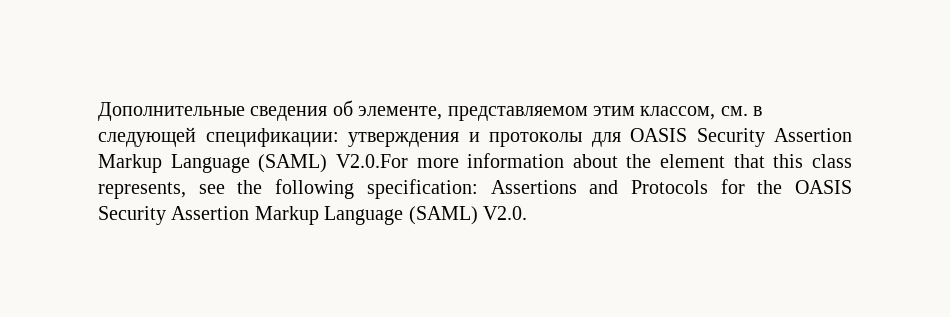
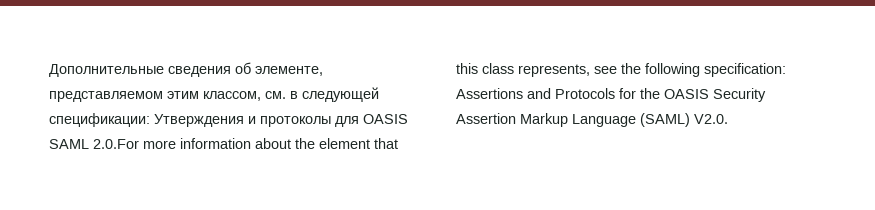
- Дополнительные сведения об элементе, представляемом этим классом, см. в следующей спецификации: утверждения и протоколы для OASIS Security Assertion Markup Language (SAML) V2.0.For more information about the element that this class represents, see the following specification: Assertions and Protocols for the OASIS Security Assertion Markup Language (SAML) V2.0.
+ Дополнительные сведения об элементе, представляемом этим классом, см. в следующей спецификации: Утверждения и протоколы для OASIS SAML 2.0.For more information about the element that this class represents, see the following specification: Assertions and Protocols for the OASIS Security Assertion Markup Language (SAML) V2.0.

